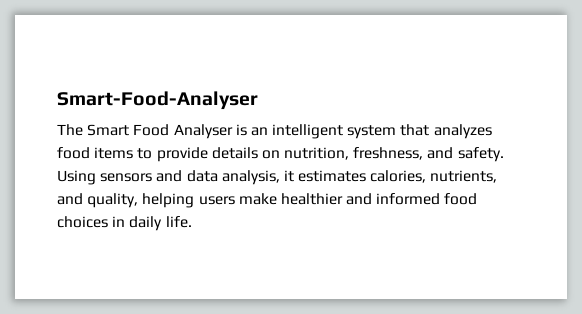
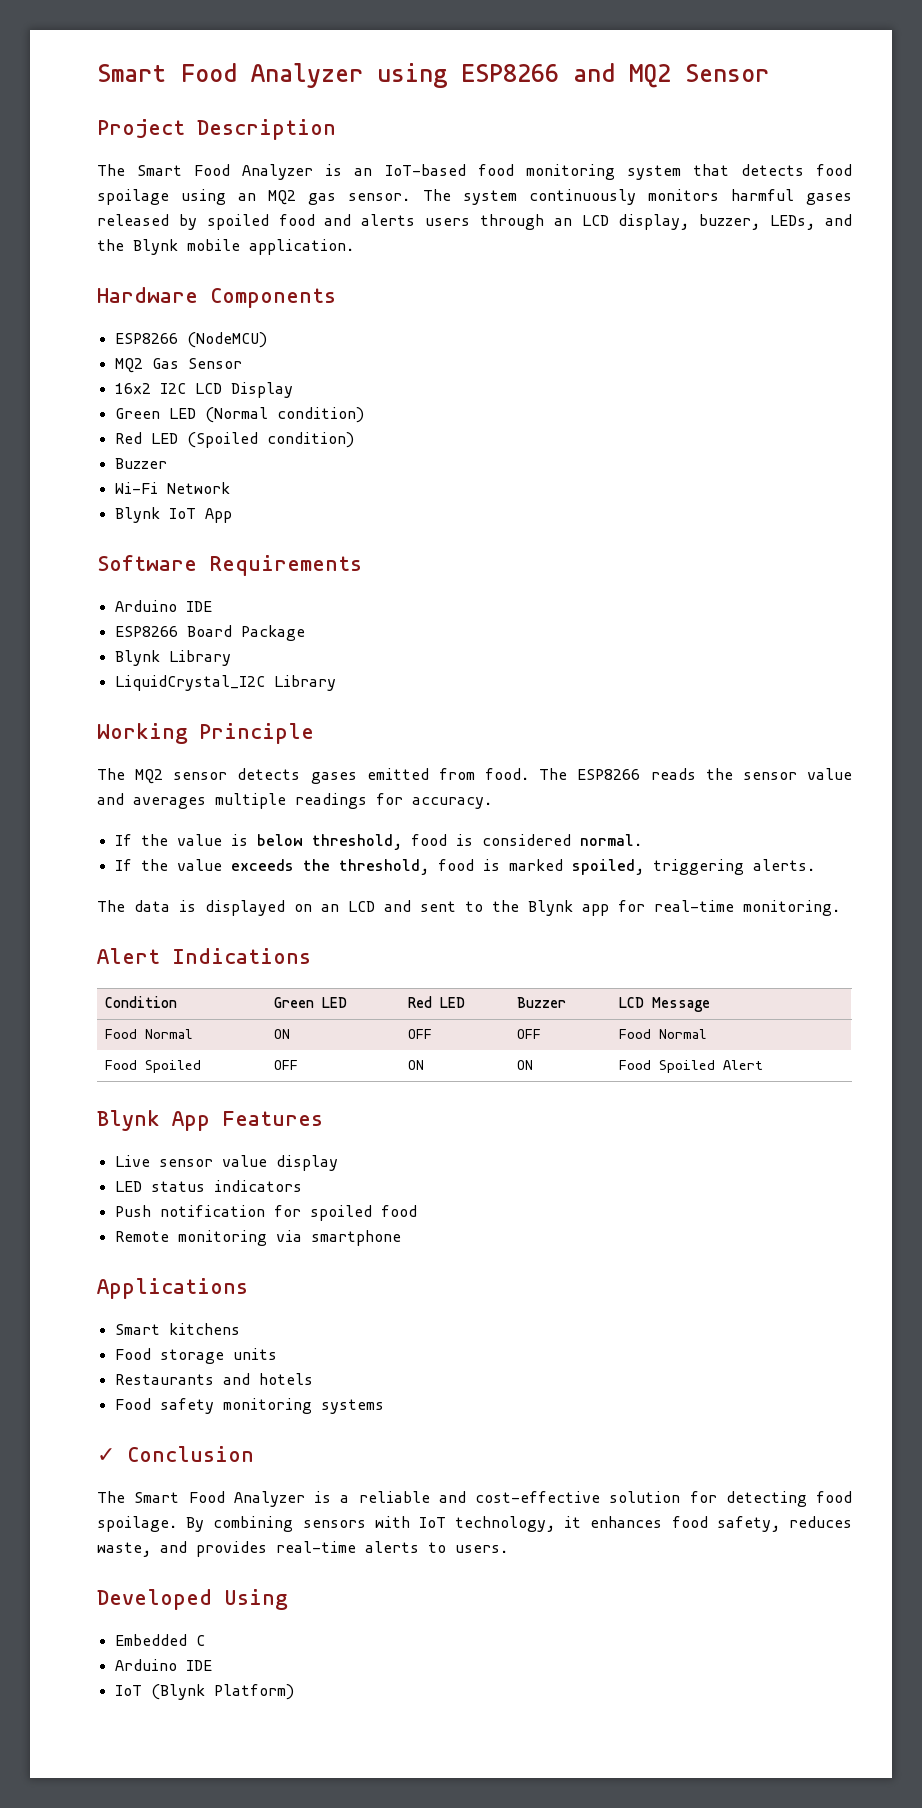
- Smart-Food-Analyser
- The Smart Food Analyser is an intelligent system that analyzes food items to provide details on nutrition, freshness, and safety. Using sensors and data analysis, it estimates calories, nutrients, and quality, helping users make healthier and informed food choices in daily life.
+ Smart Food Analyzer using ESP8266 and MQ2 Sensor
+ Project Description
+ The Smart Food Analyzer is an IoT-based food monitoring system that detects food spoilage using an MQ2 gas sensor. The system continuously monitors harmful gases released by spoiled food and alerts users through an LCD display, buzzer, LEDs, and the Blynk mobile application.
+ Hardware Components
+ ESP8266 (NodeMCU)
+ MQ2 Gas Sensor
+ 16×2 I2C LCD Display
+ Green LED (Normal condition)
+ Red LED (Spoiled condition)
+ Buzzer
+ Wi-Fi Network
+ Blynk IoT App
+ Software Requirements
+ Arduino IDE
+ ESP8266 Board Package
+ Blynk Library
+ LiquidCrystal_I2C Library
+ Working Principle
+ The MQ2 sensor detects gases emitted from food. The ESP8266 reads the sensor value and averages multiple readings for accuracy.
+ If the value is below threshold, food is considered normal.
+ If the value exceeds the threshold, food is marked spoiled, triggering alerts.
+ The data is displayed on an LCD and sent to the Blynk app for real-time monitoring.
+ Alert Indications
+ Condition | Green LED | Red LED | Buzzer | LCD Message
+ Food Normal | ON | OFF | OFF | Food Normal
+ Food Spoiled | OFF | ON | ON | Food Spoiled Alert
+ Blynk App Features
+ Live sensor value display
+ LED status indicators
+ Push notification for spoiled food
+ Remote monitoring via smartphone
+ Applications
+ Smart kitchens
+ Food storage units
+ Restaurants and hotels
+ Food safety monitoring systems
+ ✓ Conclusion
+ The Smart Food Analyzer is a reliable and cost-effective solution for detecting food spoilage. By combining sensors with IoT technology, it enhances food safety, reduces waste, and provides real-time alerts to users.
+ Developed Using
+ Embedded C
+ Arduino IDE
+ IoT (Blynk Platform)

